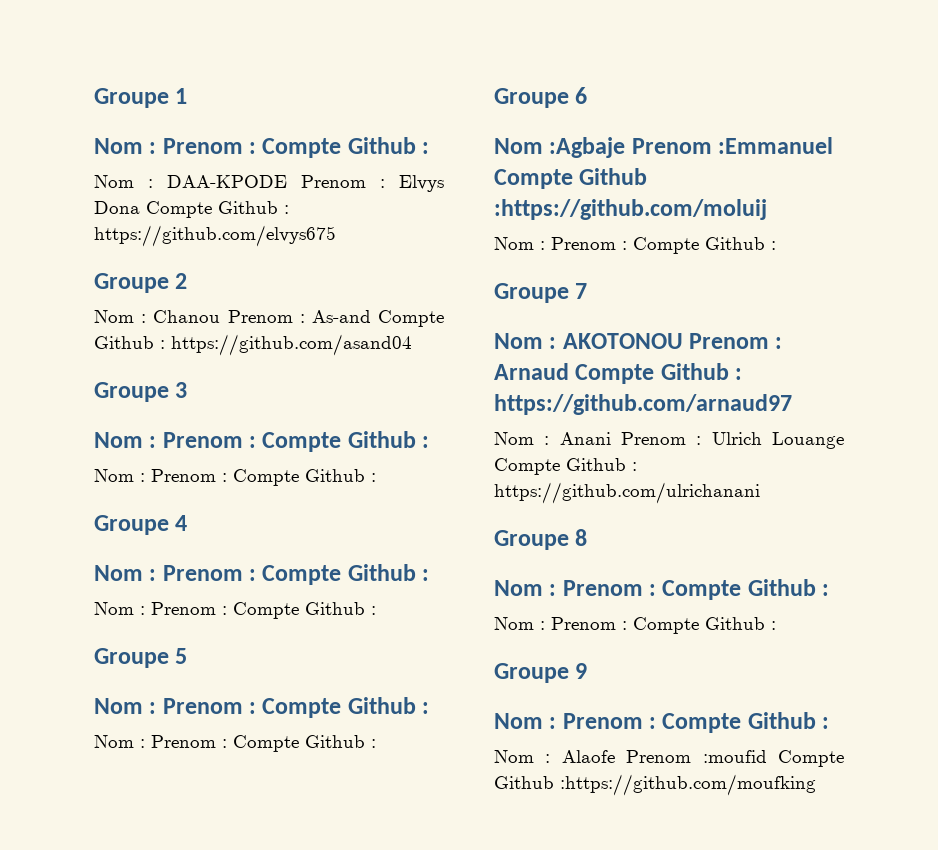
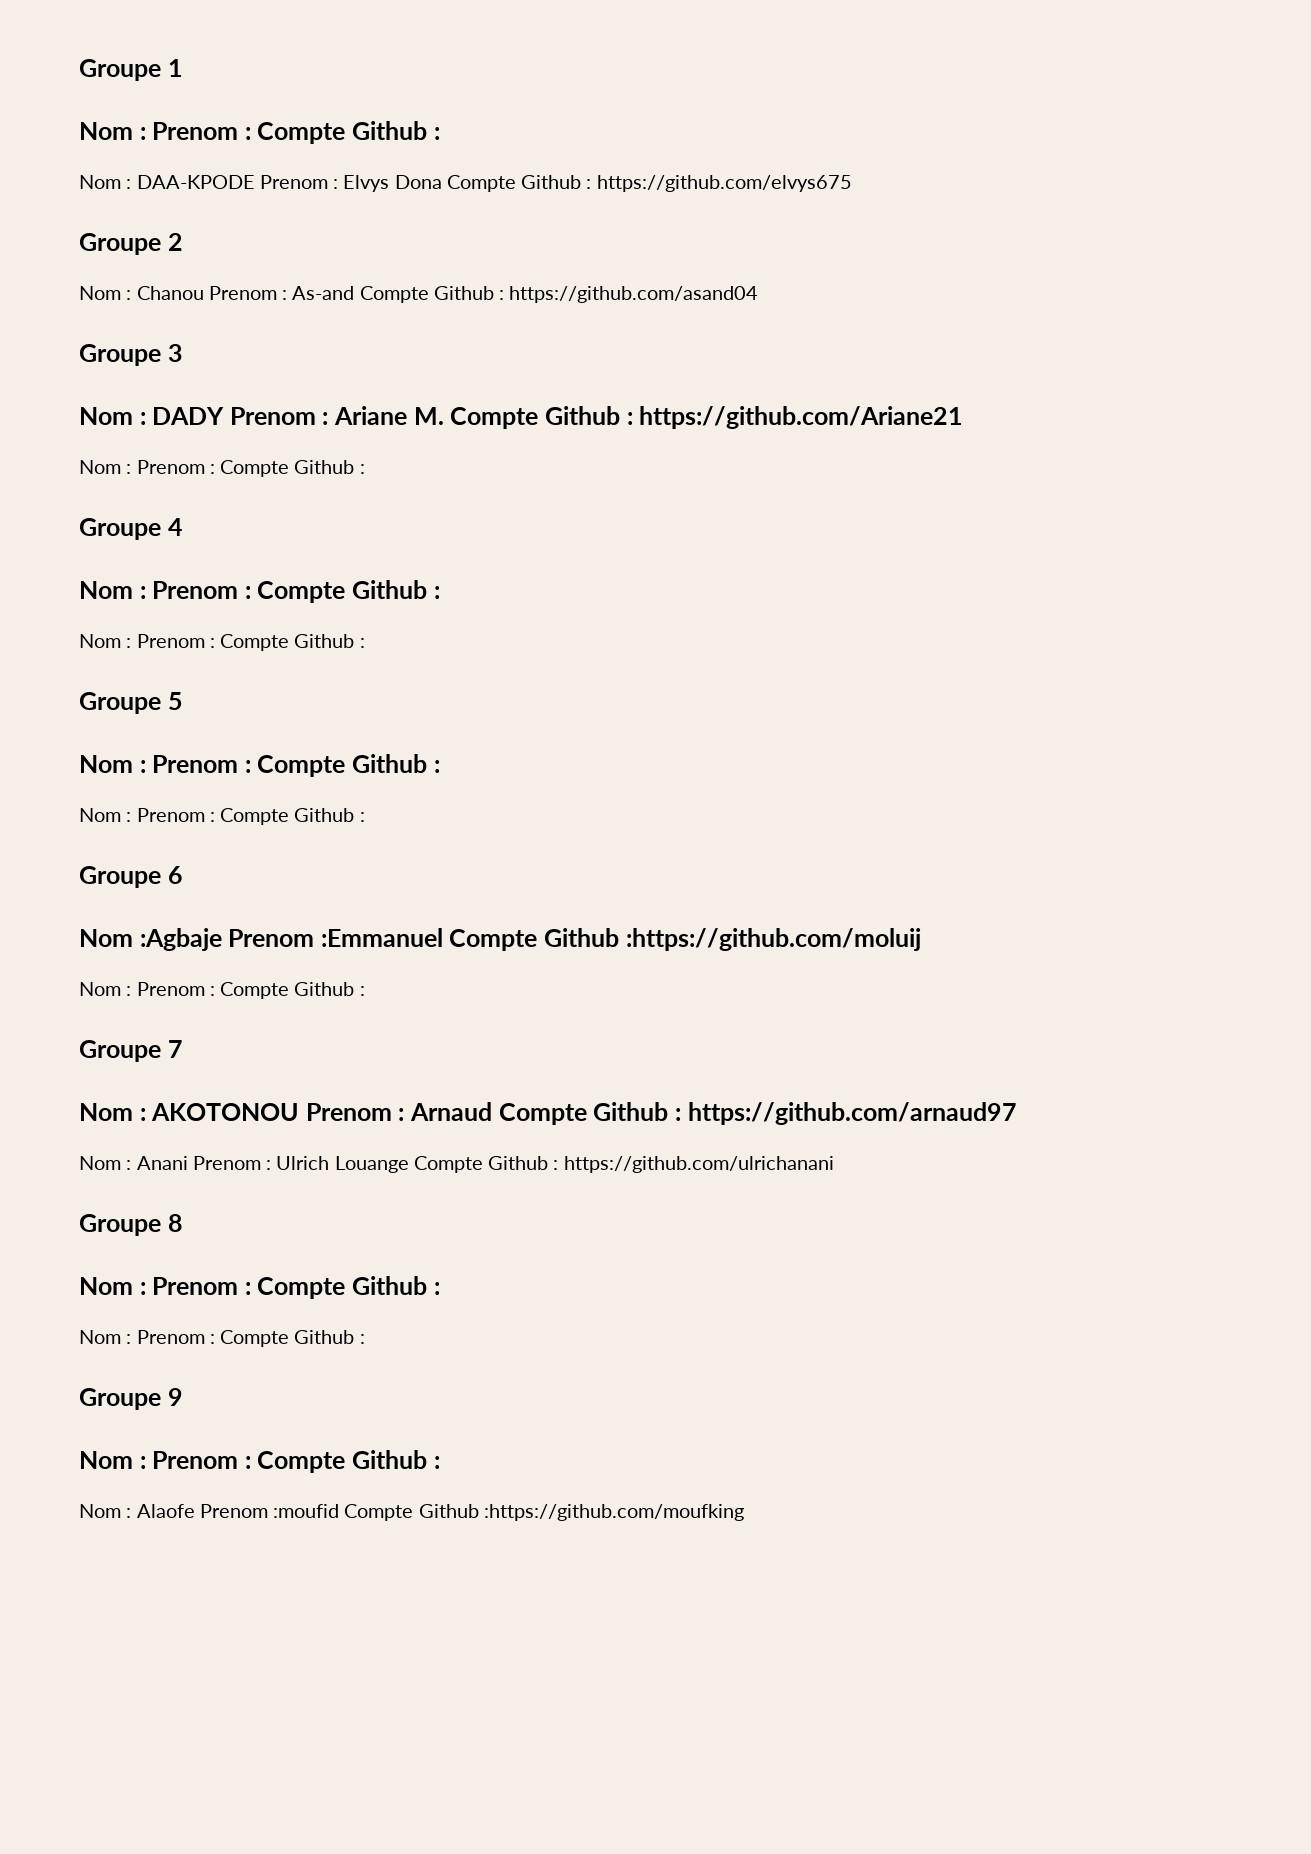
  Groupe 3
- Nom : Prenom : Compte Github :
+ Nom : DADY Prenom : Ariane M. Compte Github : https://github.com/Ariane21

